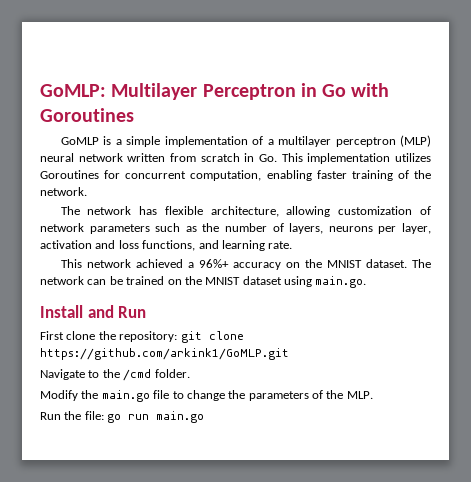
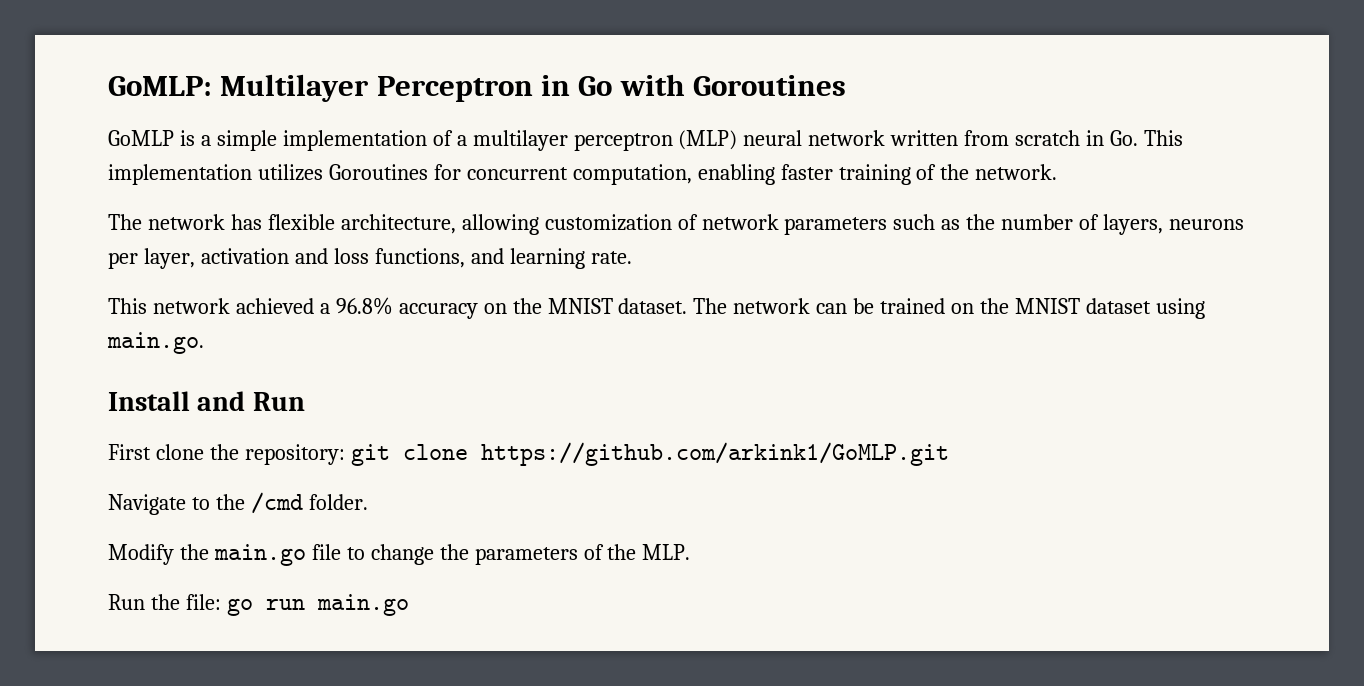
- This network achieved a 96%+ accuracy on the MNIST dataset.
+ This network achieved a 96.8% accuracy on the MNIST dataset.

